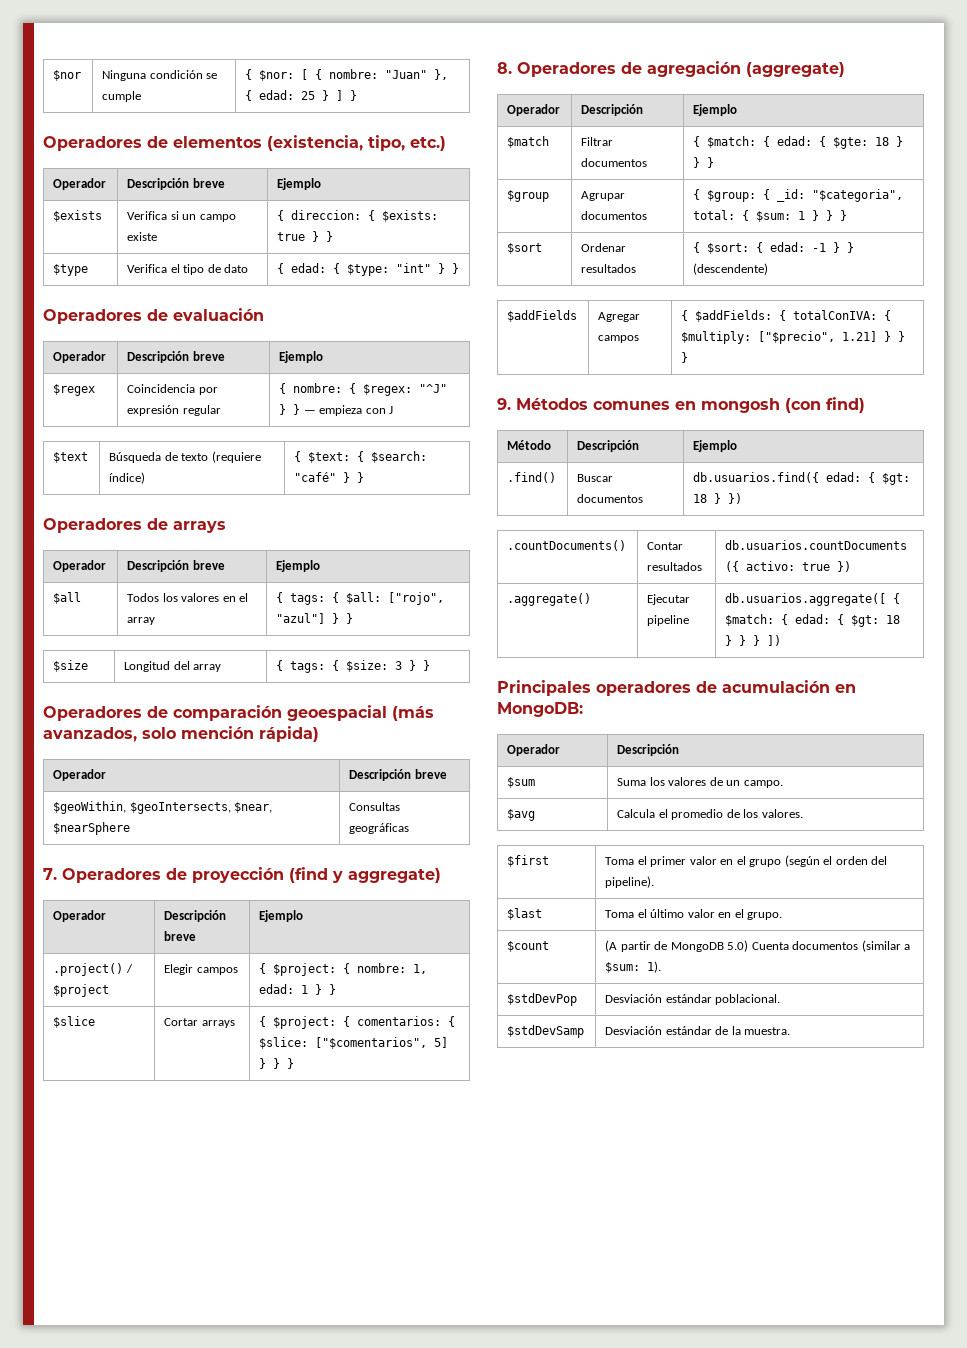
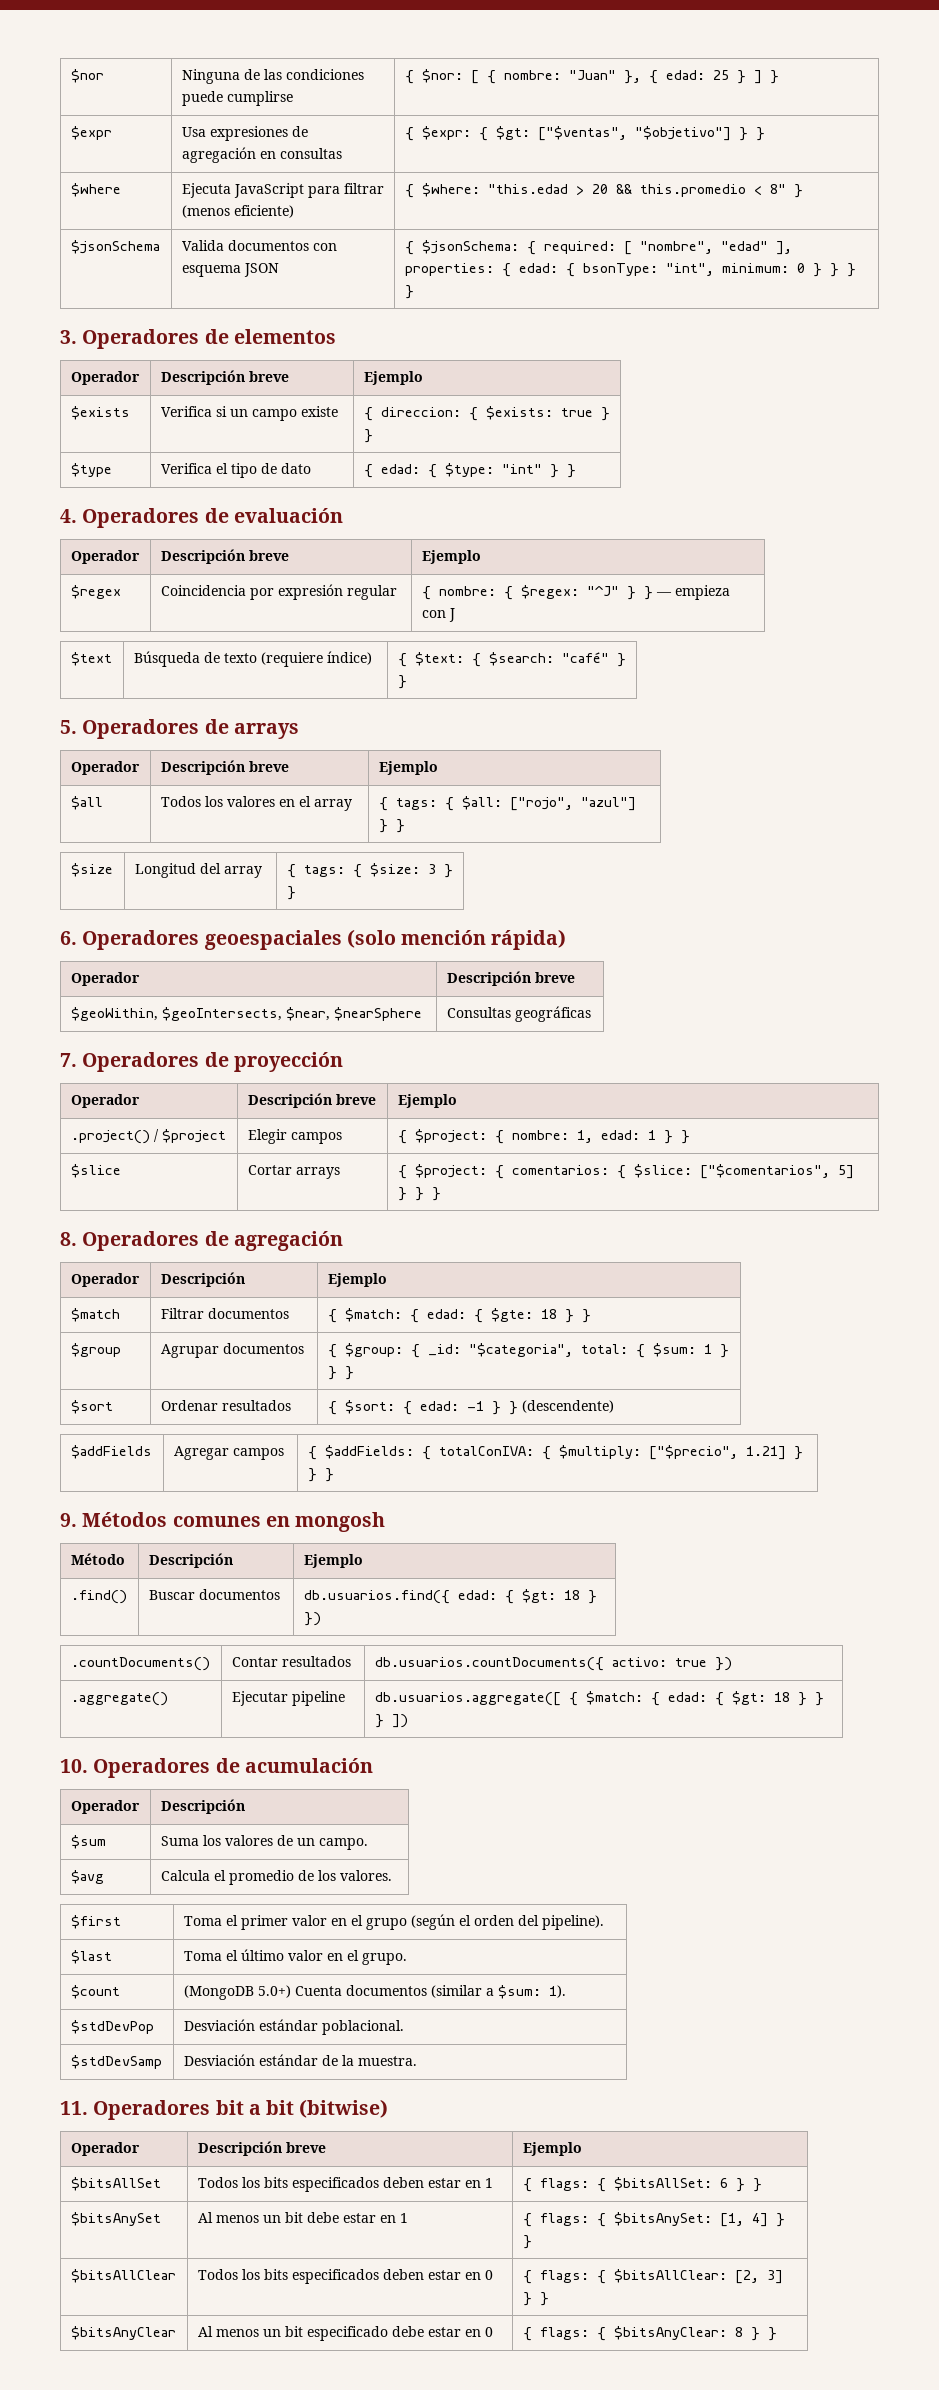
- $nor | Ninguna condición se cumple | { $nor: [ { nombre: "Juan" }, { edad: 25 } ] }
+ $nor | Ninguna de las condiciones puede cumplirse | { $nor: [ { nombre: "Juan" }, { edad: 25 } ] }
- Operadores de elementos (existencia, tipo, etc.)
+ $expr | Usa expresiones de agregación en consultas | { $expr: { $gt: ["$ventas", "$objetivo"] } }
+ $where | Ejecuta JavaScript para filtrar (menos eficiente) | { $where: "this.edad > 20 && this.promedio < 8" }
+ $jsonSchema | Valida documentos con esquema JSON | { $jsonSchema: { required: [ "nombre", "edad" ], properties: { edad: { bsonType: "int", minimum: 0 } } } }
+ 3. Operadores de elementos
- Operadores de evaluación
+ 4. Operadores de evaluación
- Operadores de arrays
+ 5. Operadores de arrays
- Operadores de comparación geoespacial (más avanzados, solo mención rápida)
+ 6. Operadores geoespaciales (solo mención rápida)
- 7. Operadores de proyección (find y aggregate)
+ 7. Operadores de proyección
- 8. Operadores de agregación (aggregate)
+ 8. Operadores de agregación
- $match | Filtrar documentos | { $match: { edad: { $gte: 18 } } }
+ $match | Filtrar documentos | { $match: { edad: { $gte: 18 } }
- 9. Métodos comunes en mongosh (con find)
+ 9. Métodos comunes en mongosh
- Principales operadores de acumulación en MongoDB:
+ 10. Operadores de acumulación
- $count | (A partir de MongoDB 5.0) Cuenta documentos (similar a $sum: 1).
+ $count | (MongoDB 5.0+) Cuenta documentos (similar a $sum: 1).
+ 11. Operadores bit a bit (bitwise)
+ Operador | Descripción breve | Ejemplo
+ $bitsAllSet | Todos los bits especificados deben estar en 1 | { flags: { $bitsAllSet: 6 } }
+ $bitsAnySet | Al menos un bit debe estar en 1 | { flags: { $bitsAnySet: [1, 4] } }
+ $bitsAllClear | Todos los bits especificados deben estar en 0 | { flags: { $bitsAllClear: [2, 3] } }
+ $bitsAnyClear | Al menos un bit especificado debe estar en 0 | { flags: { $bitsAnyClear: 8 } }

